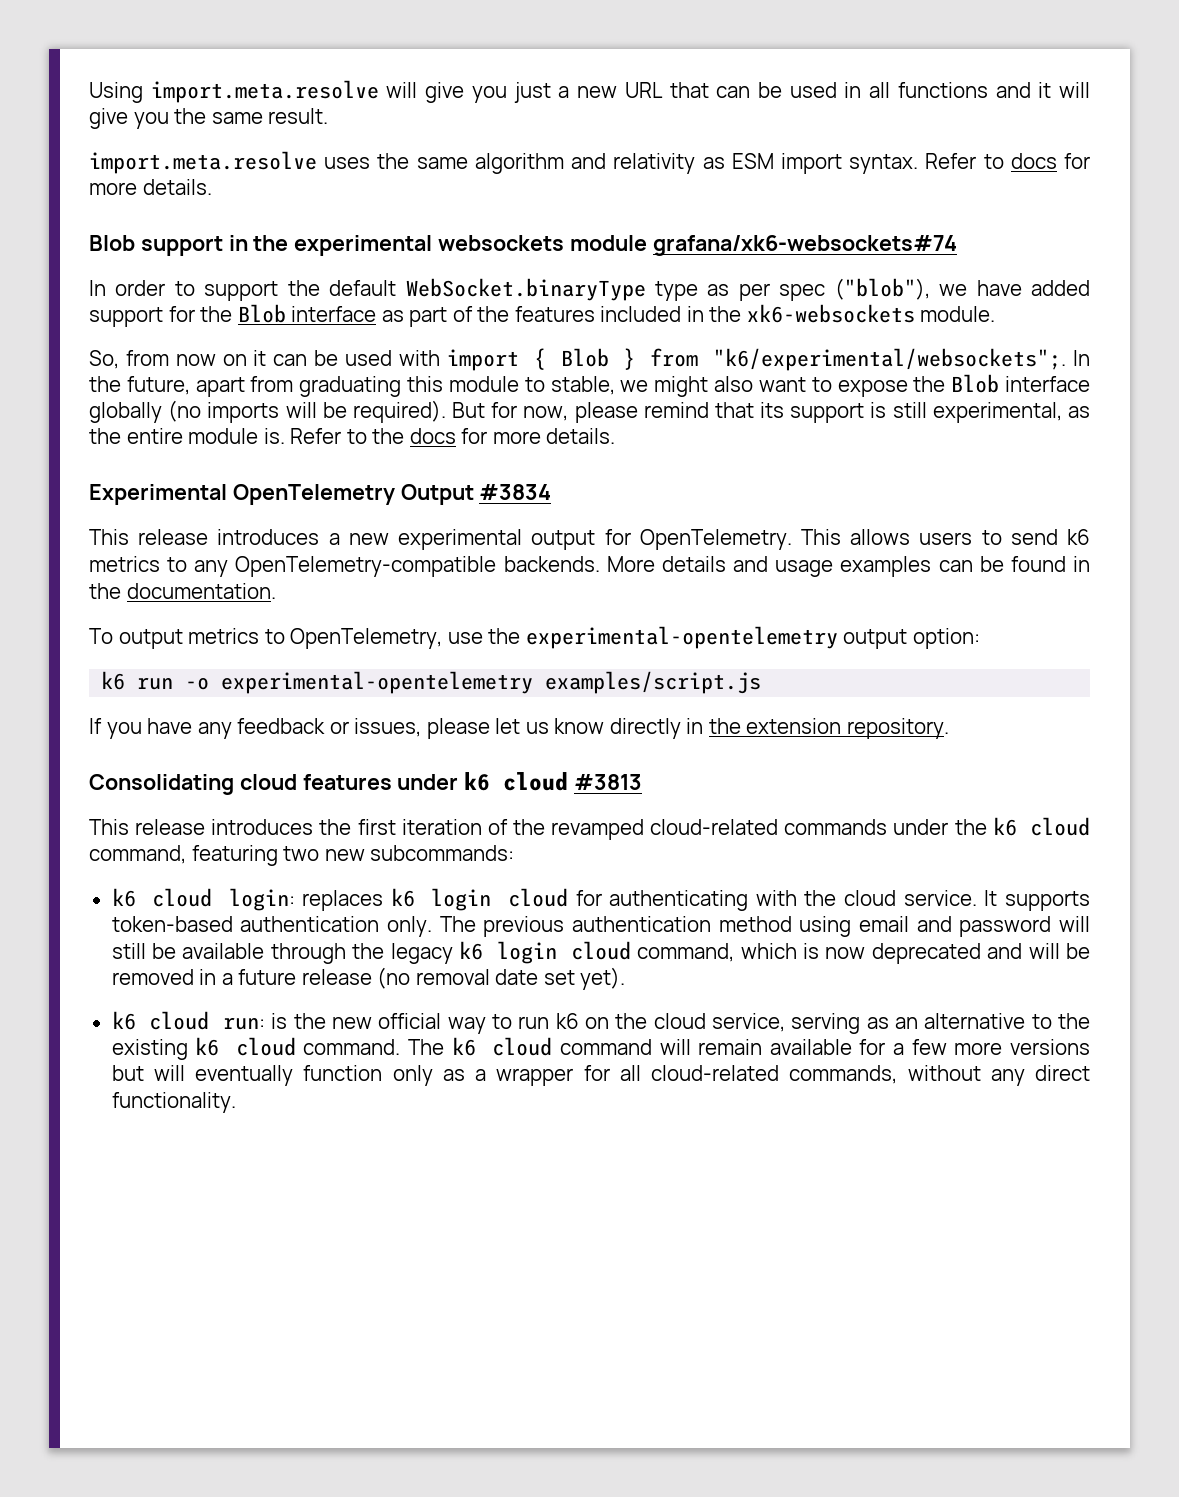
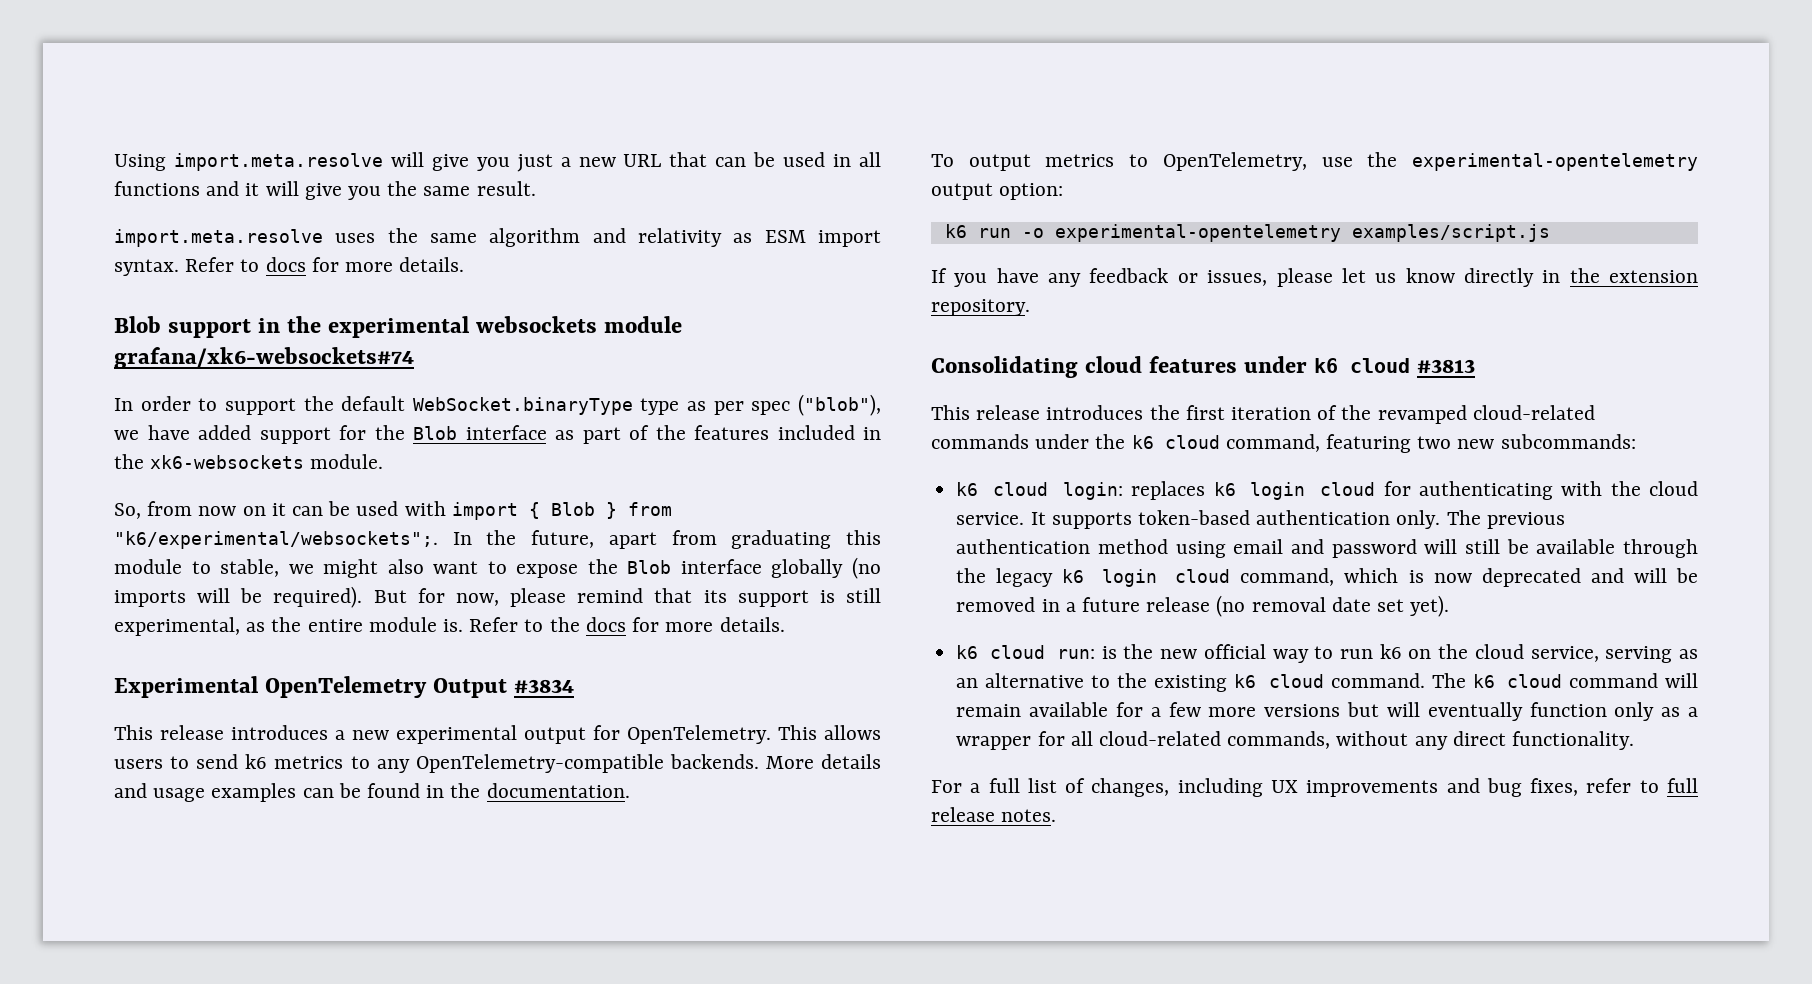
+ For a full list of changes, including UX improvements and bug fixes, refer to full release notes.

